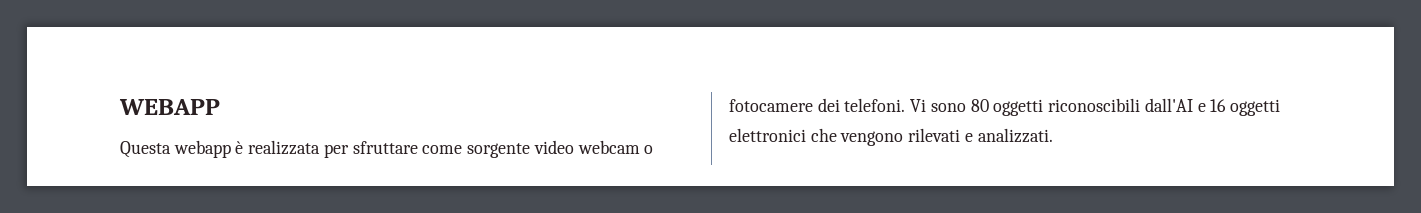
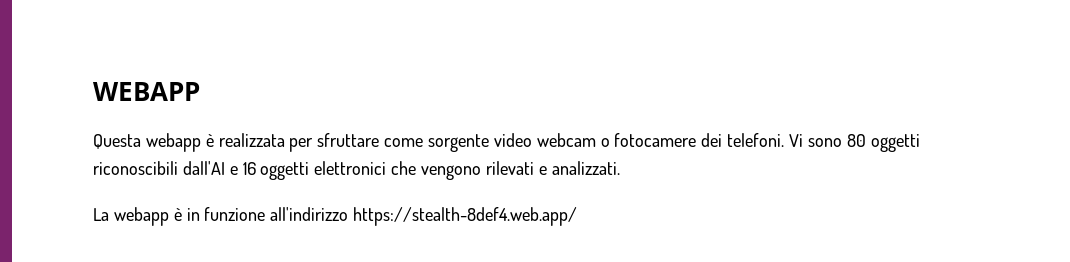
+ La webapp è in funzione all'indirizzo https://stealth-8def4.web.app/

